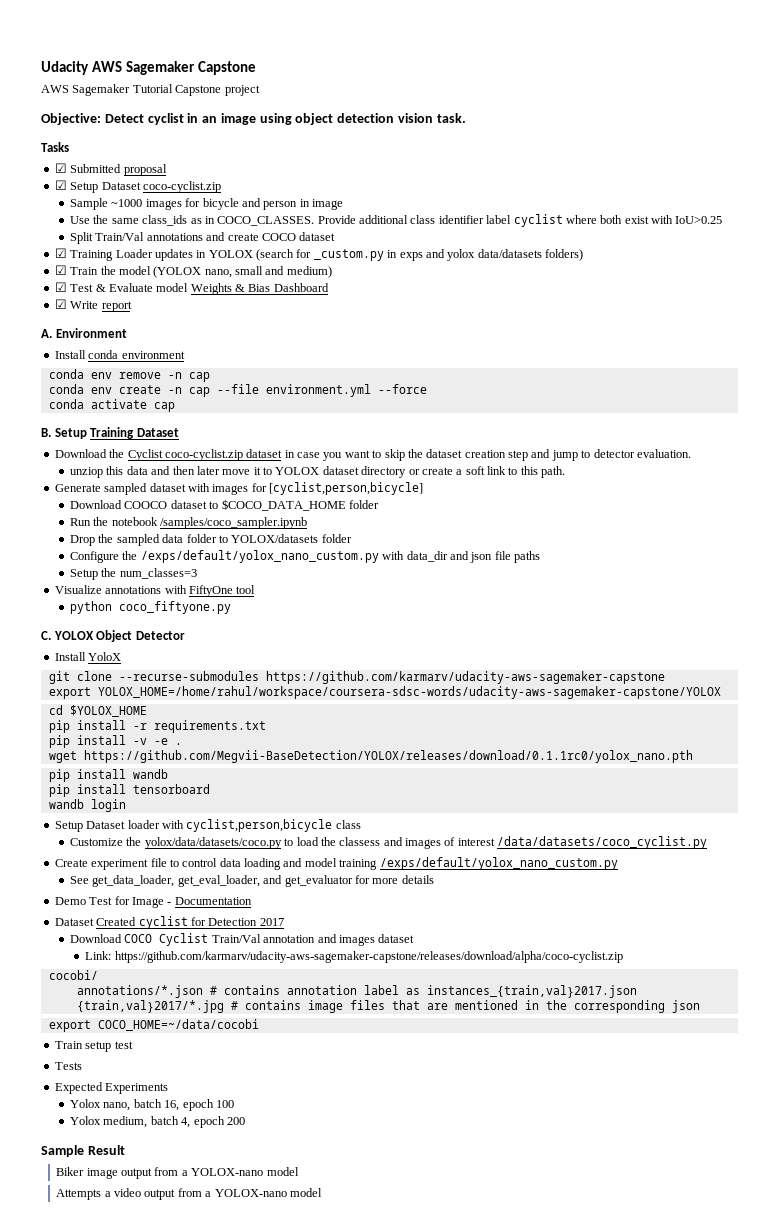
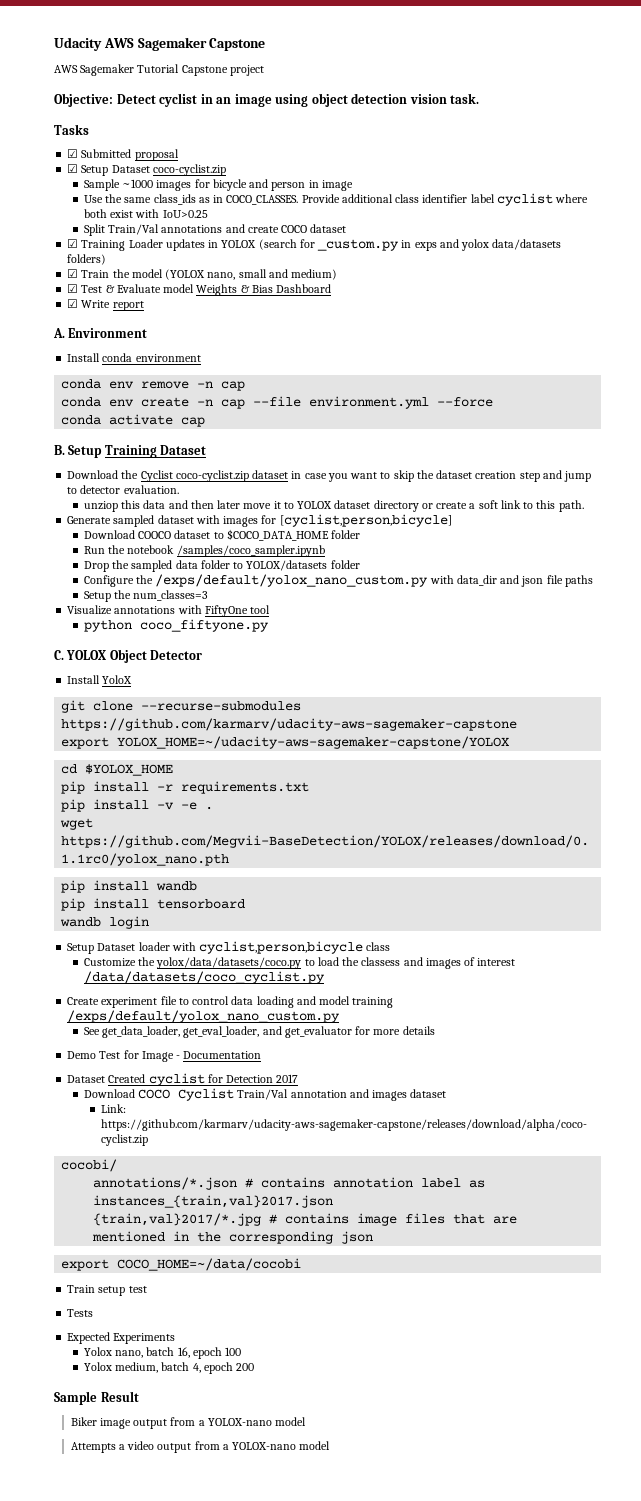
- export YOLOX_HOME=/home/rahul/workspace/coursera-sdsc-words/udacity-aws-sagemaker-capstone/YOLOX
+ export YOLOX_HOME=~/udacity-aws-sagemaker-capstone/YOLOX

